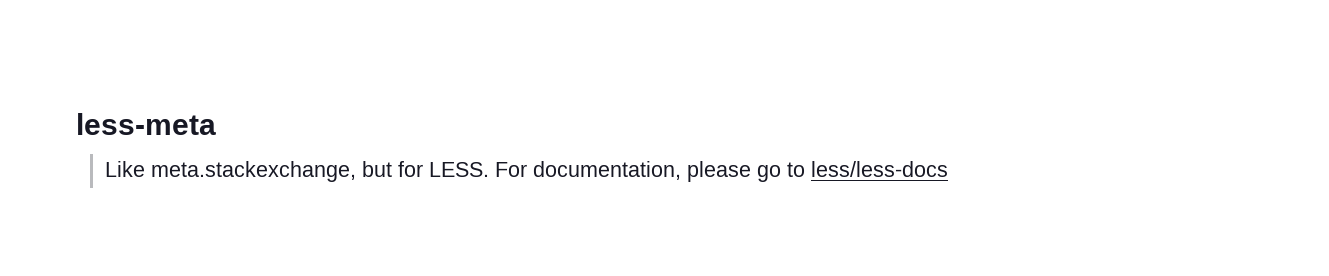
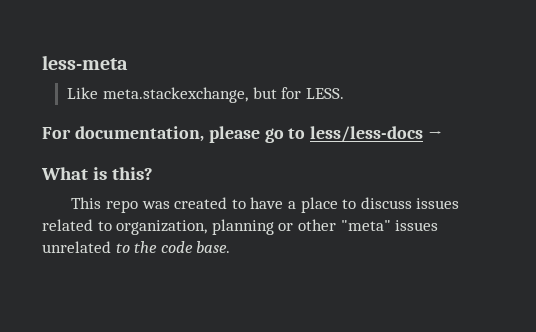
- Like meta.stackexchange, but for LESS. For documentation, please go to less/less-docs
+ Like meta.stackexchange, but for LESS.
+ For documentation, please go to less/less-docs →
+ What is this?
+ This repo was created to have a place to discuss issues related to organization, planning or other "meta" issues unrelated to the code base.

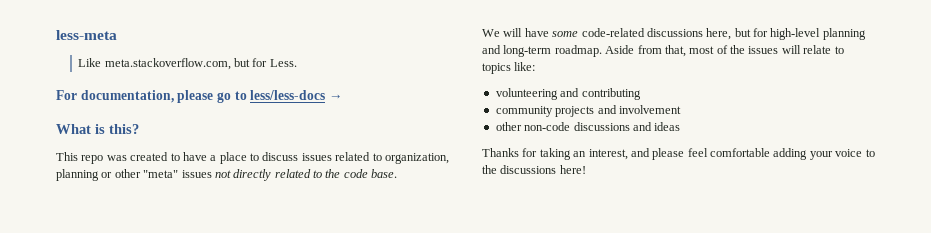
- Like meta.stackexchange, but for LESS.
+ Like meta.stackoverflow.com, but for Less.
- This repo was created to have a place to discuss issues related to organization, planning or other "meta" issues unrelated to the code base.
+ This repo was created to have a place to discuss issues related to organization, planning or other "meta" issues not directly related to the code base.
+ We will have some code-related discussions here, but for high-level planning and long-term roadmap. Aside from that, most of the issues will relate to topics like:
+ volunteering and contributing
+ community projects and involvement
+ other non-code discussions and ideas
+ Thanks for taking an interest, and please feel comfortable adding your voice to the discussions here!

